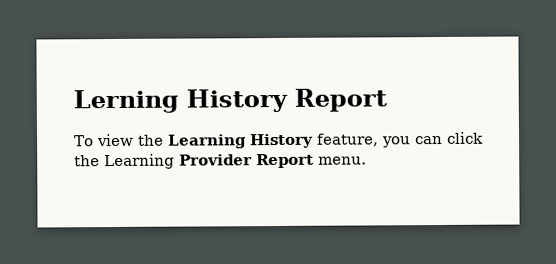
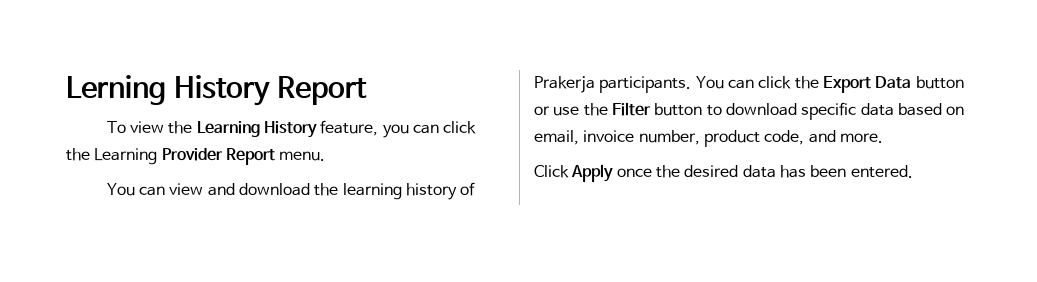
+ You can view and download the learning history of Prakerja participants. You can click the Export Data button or use the Filter button to download specific data based on email, invoice number, product code, and more.
+ Click Apply once the desired data has been entered.

